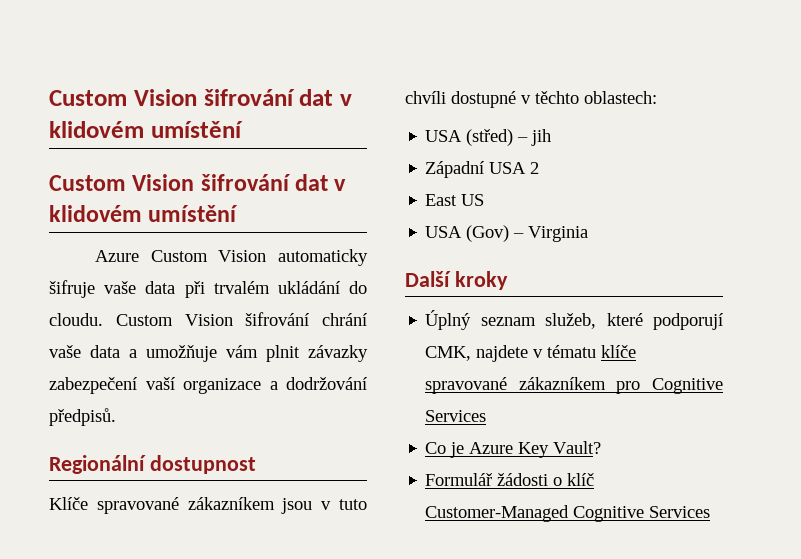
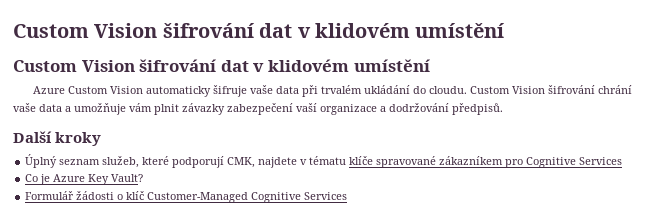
- Regionální dostupnost
- Klíče spravované zákazníkem jsou v tuto chvíli dostupné v těchto oblastech:
- USA (střed) – jih
- Západní USA 2
- East US
- USA (Gov) – Virginia

